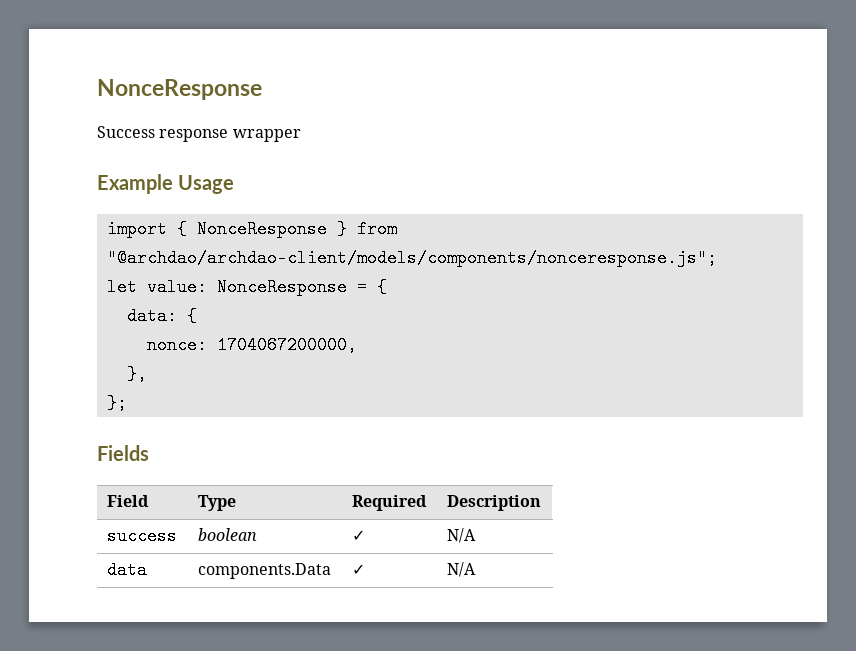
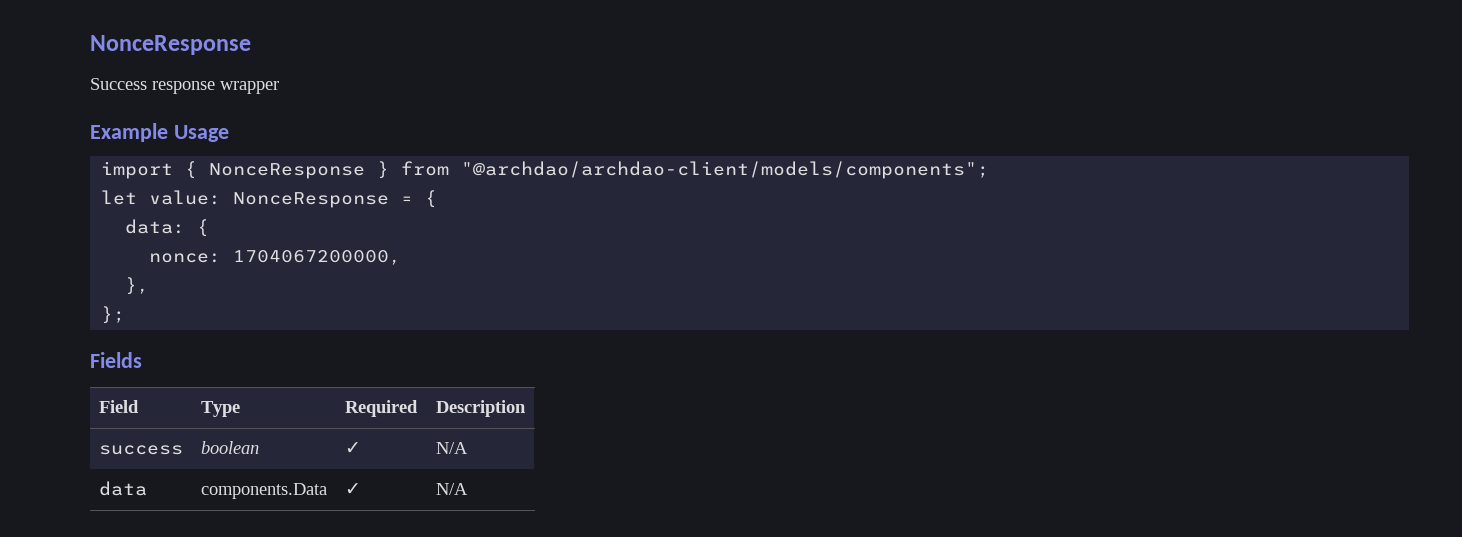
- import { NonceResponse } from "@archdao/archdao-client/models/components/nonceresponse.js";
+ import { NonceResponse } from "@archdao/archdao-client/models/components";

